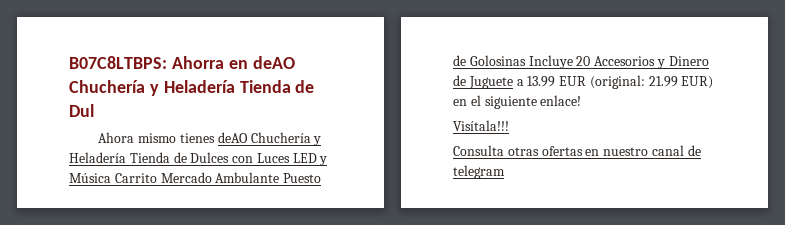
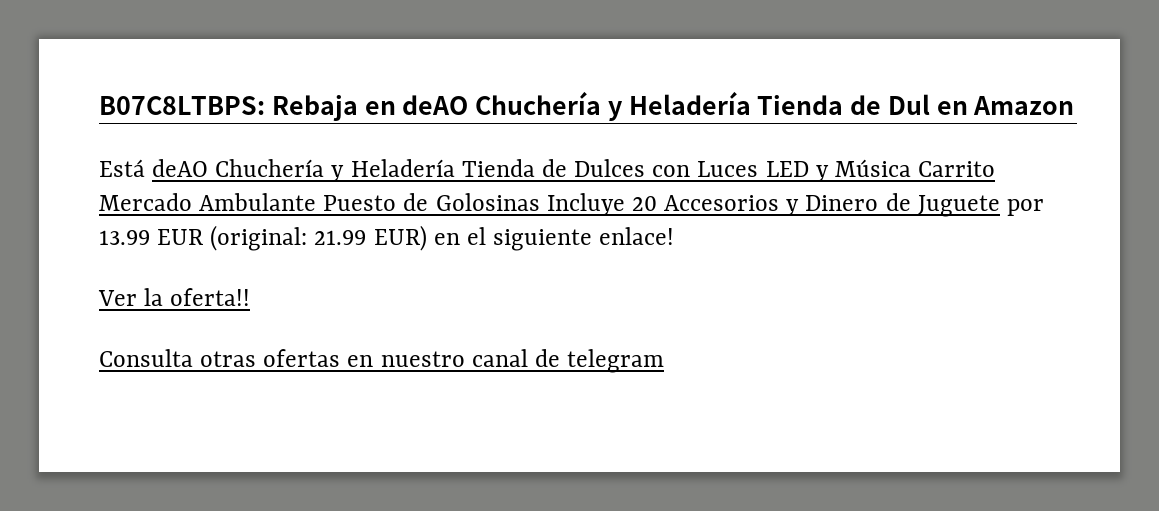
- B07C8LTBPS: Ahorra en deAO Chuchería y Heladería Tienda de Dul
- Ahora mismo tienes deAO Chuchería y Heladería Tienda de Dulces con Luces LED y Música Carrito Mercado Ambulante Puesto de Golosinas Incluye 20 Accesorios y Dinero de Juguete a 13.99 EUR (original: 21.99 EUR) en el siguiente enlace!
+ B07C8LTBPS: Rebaja en deAO Chuchería y Heladería Tienda de Dul en Amazon
+ Está deAO Chuchería y Heladería Tienda de Dulces con Luces LED y Música Carrito Mercado Ambulante Puesto de Golosinas Incluye 20 Accesorios y Dinero de Juguete por 13.99 EUR (original: 21.99 EUR) en el siguiente enlace!
- Visítala!!!
+ Ver la oferta!!

